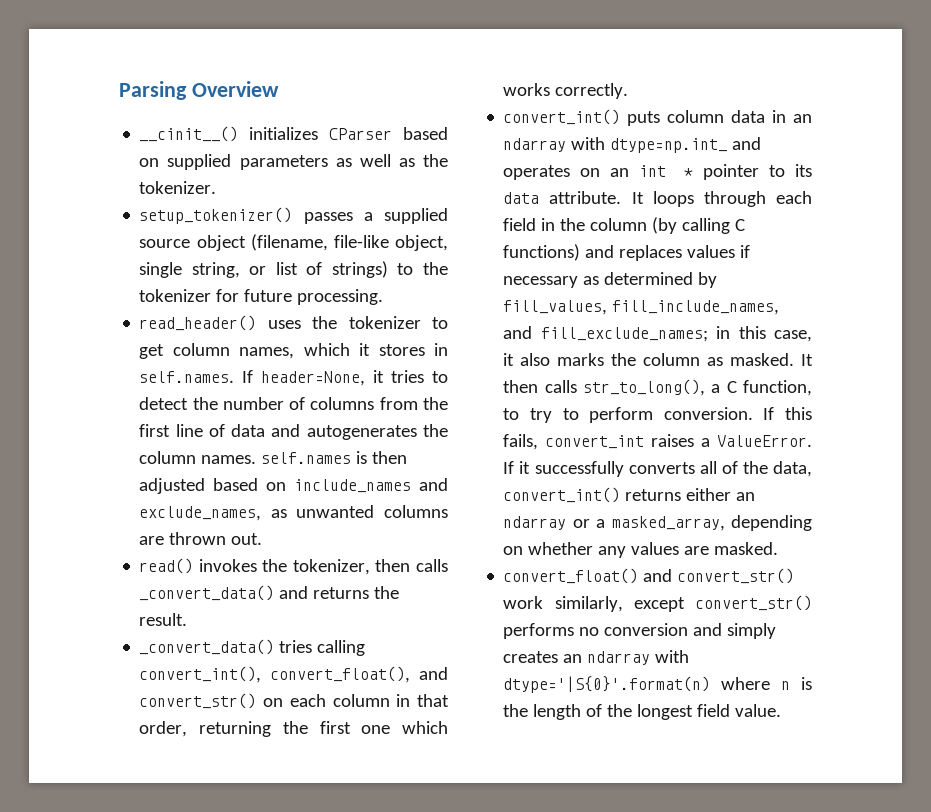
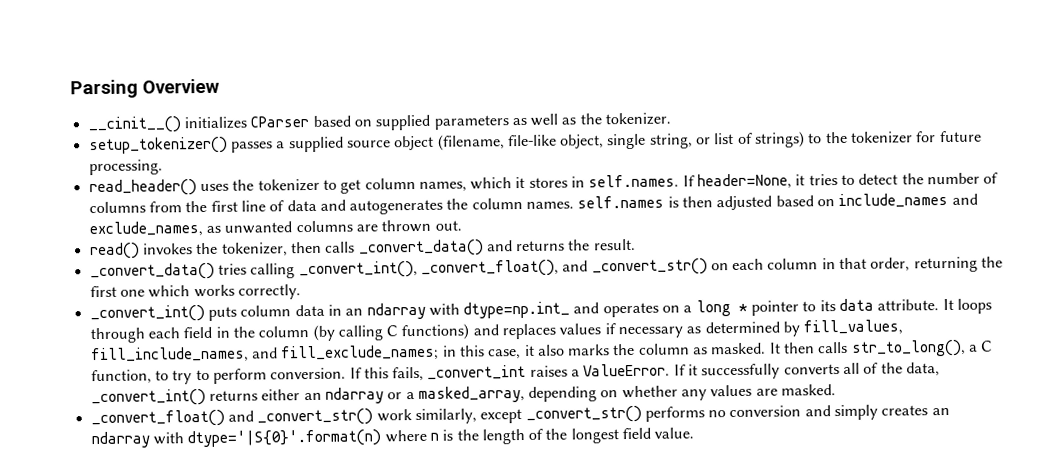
- _convert_data() tries calling convert_int(), convert_float(), and convert_str() on each column in that order, returning the first one which works correctly.
+ _convert_data() tries calling _convert_int(), _convert_float(), and _convert_str() on each column in that order, returning the first one which works correctly.
- convert_int() puts column data in an ndarray with dtype=np.int_ and operates on an int * pointer to its data attribute.
+ _convert_int() puts column data in an ndarray with dtype=np.int_ and operates on a long * pointer to its data attribute.
- If this fails, convert_int raises a ValueError.
+ If this fails, _convert_int raises a ValueError.
- If it successfully converts all of the data, convert_int() returns either an ndarray or a masked_array, depending on whether any values are masked.
+ If it successfully converts all of the data, _convert_int() returns either an ndarray or a masked_array, depending on whether any values are masked.
- convert_float() and convert_str() work similarly, except convert_str() performs no conversion and simply creates an ndarray with dtype='|S{0}'.format(n) where n is the length of the longest field value.
+ _convert_float() and _convert_str() work similarly, except _convert_str() performs no conversion and simply creates an ndarray with dtype='|S{0}'.format(n) where n is the length of the longest field value.

